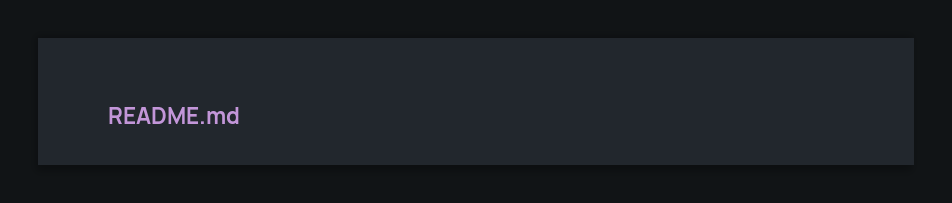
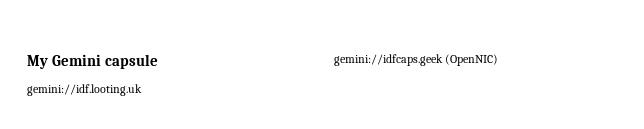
- README.md
+ My Gemini capsule
+ gemini://idf.looting.uk
+ gemini://idfcaps.geek (OpenNIC)

